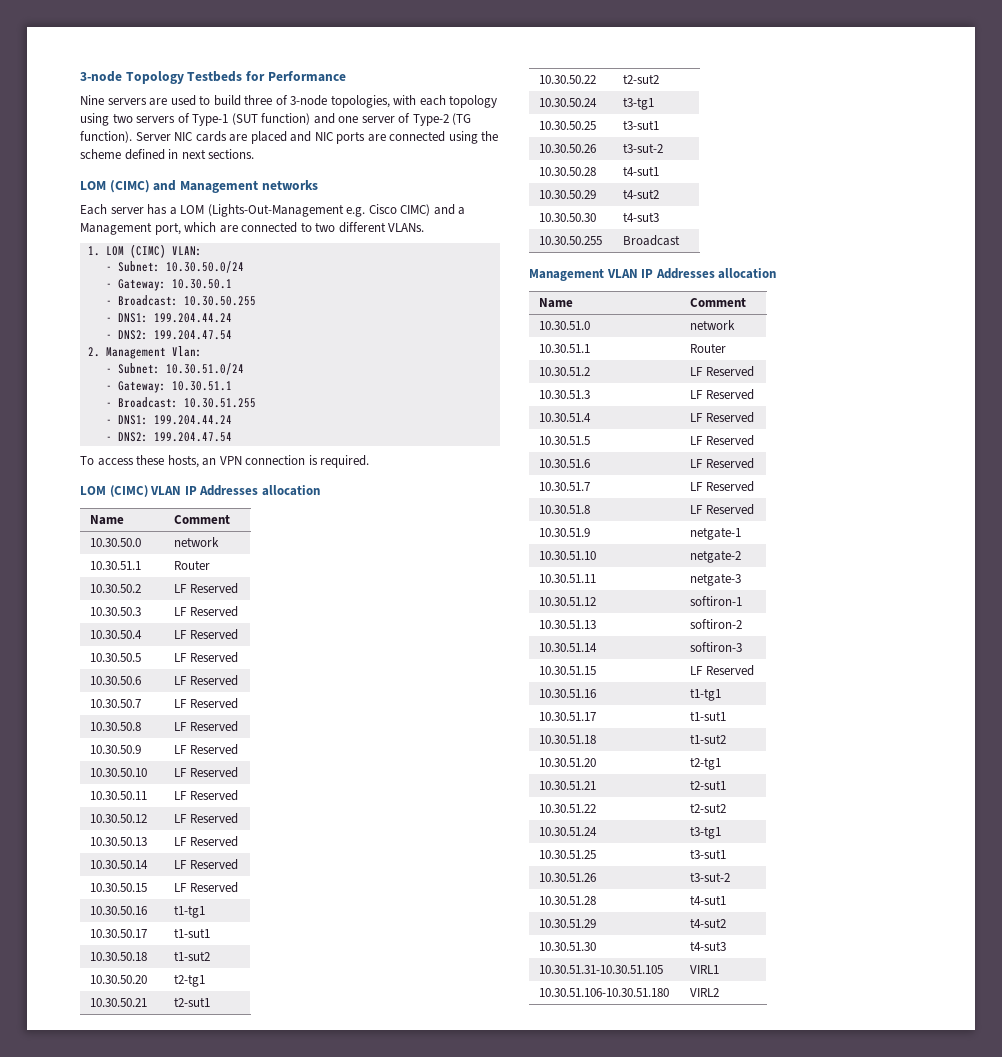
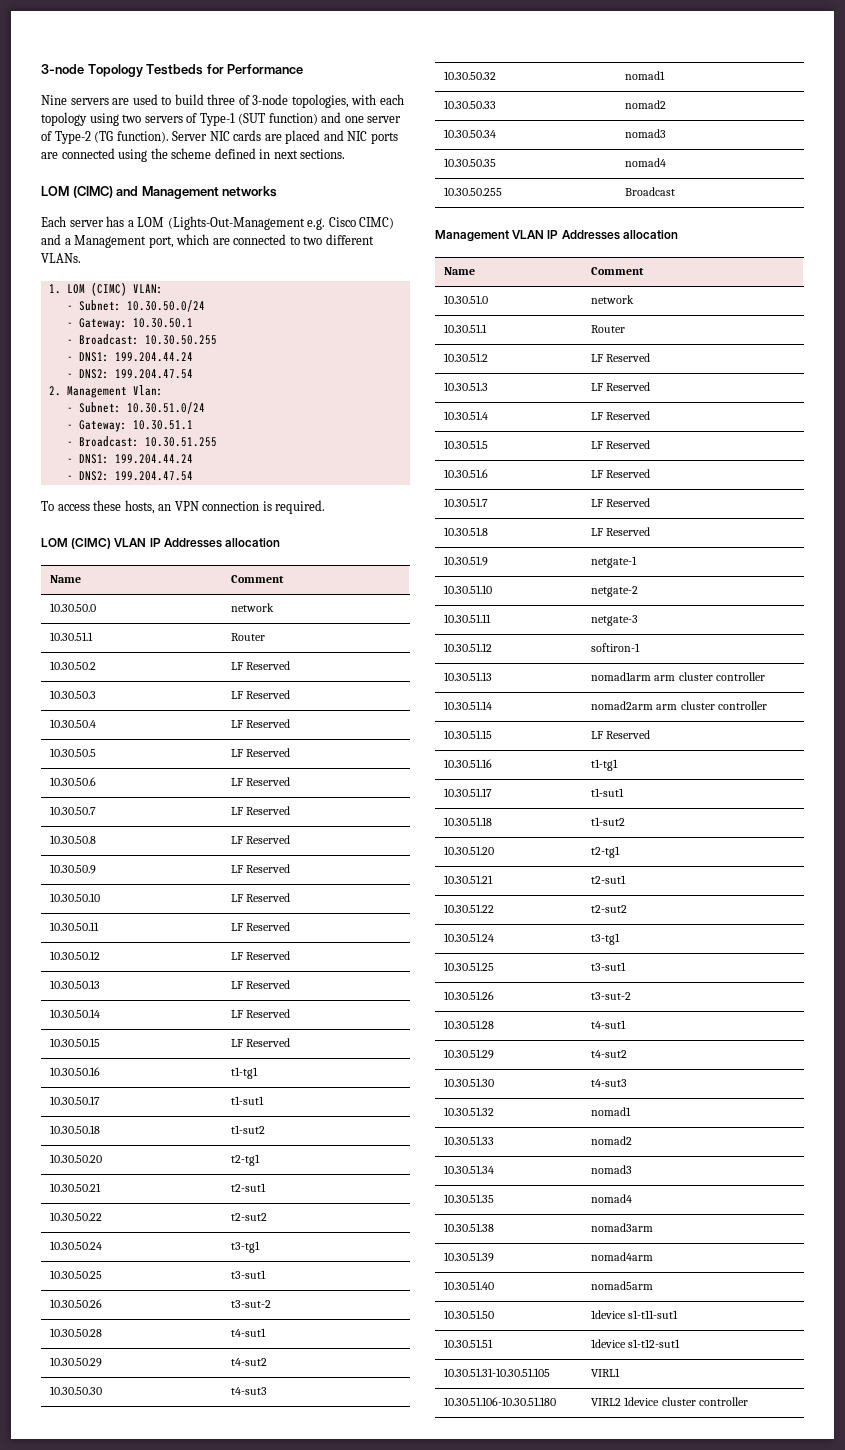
+ 10.30.50.32 | nomad1
+ 10.30.50.33 | nomad2
+ 10.30.50.34 | nomad3
+ 10.30.50.35 | nomad4
- 10.30.51.13 | softiron-2
- 10.30.51.14 | softiron-3
+ 10.30.51.13 | nomad1arm arm cluster controller
+ 10.30.51.14 | nomad2arm arm cluster controller
+ 10.30.51.32 | nomad1
+ 10.30.51.33 | nomad2
+ 10.30.51.34 | nomad3
+ 10.30.51.35 | nomad4
+ 10.30.51.38 | nomad3arm
+ 10.30.51.39 | nomad4arm
+ 10.30.51.40 | nomad5arm
+ 10.30.51.50 | 1device s1-t11-sut1
+ 10.30.51.51 | 1device s1-t12-sut1
- 10.30.51.106-10.30.51.180 | VIRL2
+ 10.30.51.106-10.30.51.180 | VIRL2 1device cluster controller

